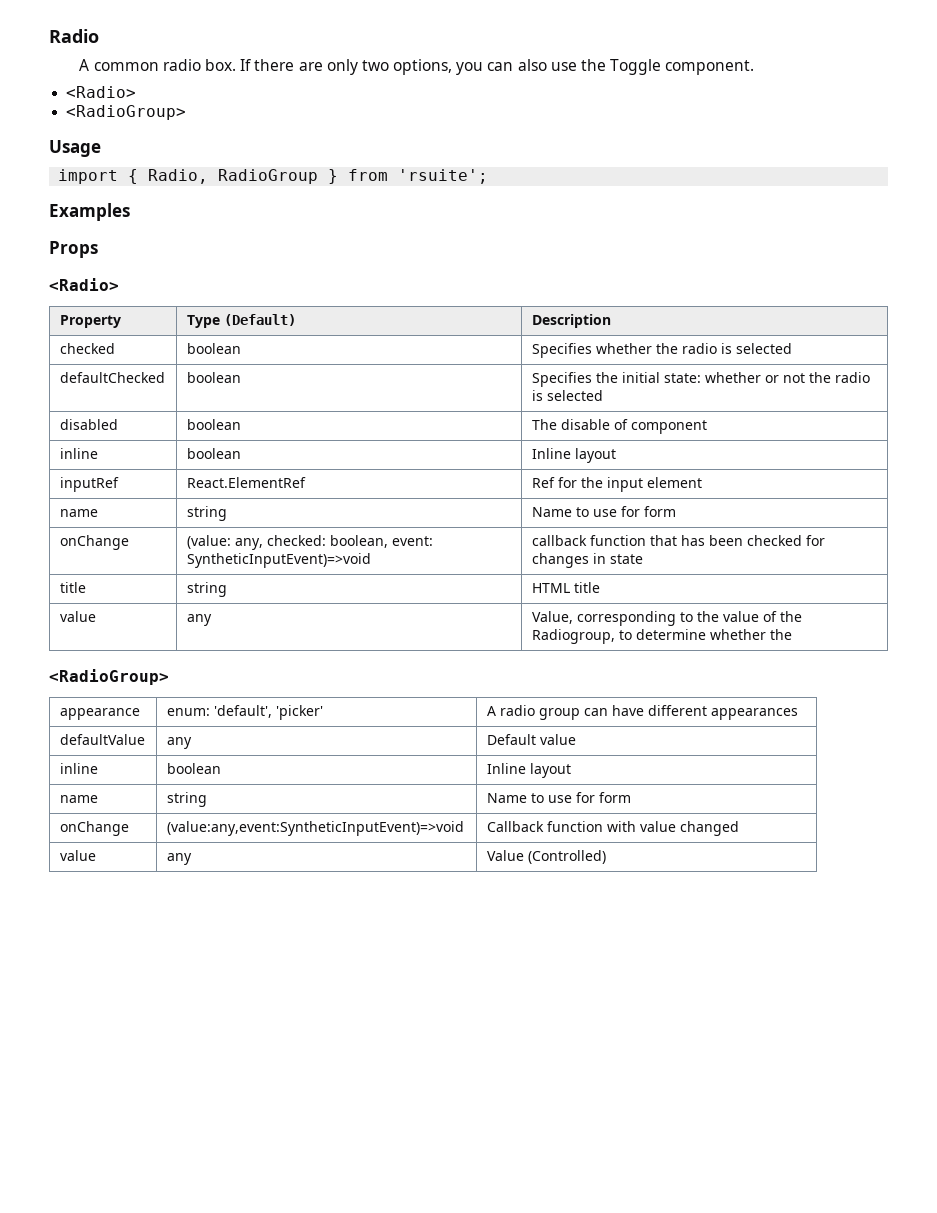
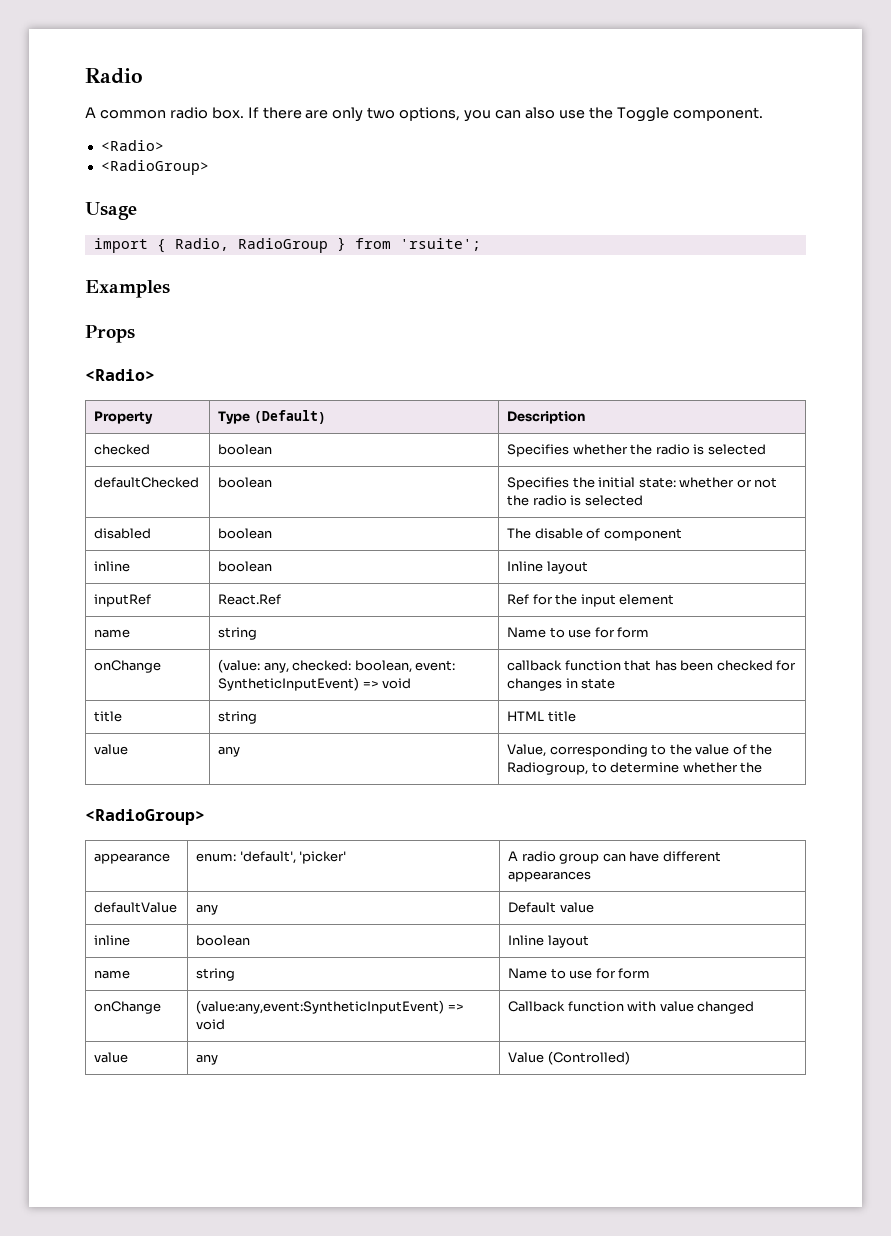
- inputRef | React.ElementRef | Ref for the input element
+ inputRef | React.Ref | Ref for the input element
- onChange | (value: any, checked: boolean, event: SyntheticInputEvent)=>void | callback function that has been checked for changes in state
+ onChange | (value: any, checked: boolean, event: SyntheticInputEvent) => void | callback function that has been checked for changes in state
- onChange | (value:any,event:SyntheticInputEvent)=>void | Callback function with value changed
+ onChange | (value:any,event:SyntheticInputEvent) => void | Callback function with value changed

